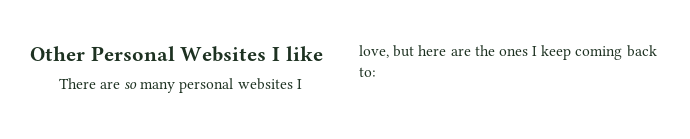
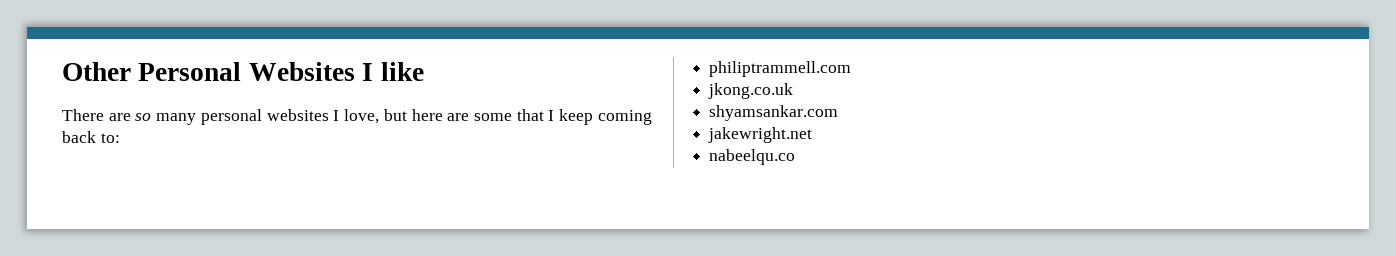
- There are so many personal websites I love, but here are the ones I keep coming back to:
+ There are so many personal websites I love, but here are some that I keep coming back to:
+ philiptrammell.com
+ jkong.co.uk
+ shyamsankar.com
+ jakewright.net
+ nabeelqu.co

